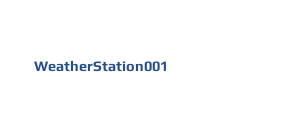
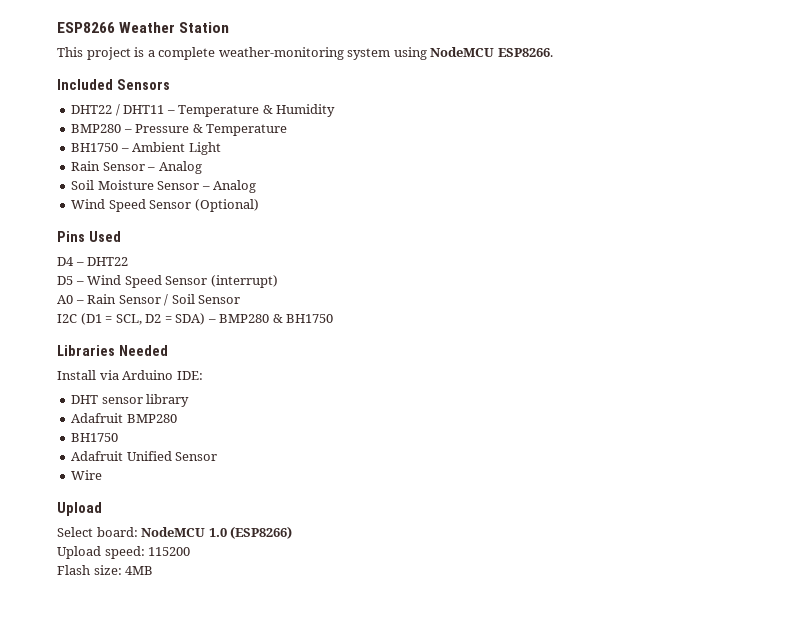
- WeatherStation001
+ ESP8266 Weather Station
+ This project is a complete weather-monitoring system using NodeMCU ESP8266.
+ Included Sensors
+ DHT22 / DHT11 – Temperature & Humidity
+ BMP280 – Pressure & Temperature
+ BH1750 – Ambient Light
+ Rain Sensor – Analog
+ Soil Moisture Sensor – Analog
+ Wind Speed Sensor (Optional)
+ Pins Used
+ D4 – DHT22
+ D5 – Wind Speed Sensor (interrupt)
+ A0 – Rain Sensor / Soil Sensor
+ I2C (D1 = SCL, D2 = SDA) – BMP280 & BH1750
+ Libraries Needed
+ Install via Arduino IDE:
+ DHT sensor library
+ Adafruit BMP280
+ BH1750
+ Adafruit Unified Sensor
+ Wire
+ Upload
+ Select board: NodeMCU 1.0 (ESP8266)
+ Upload speed: 115200
+ Flash size: 4MB

